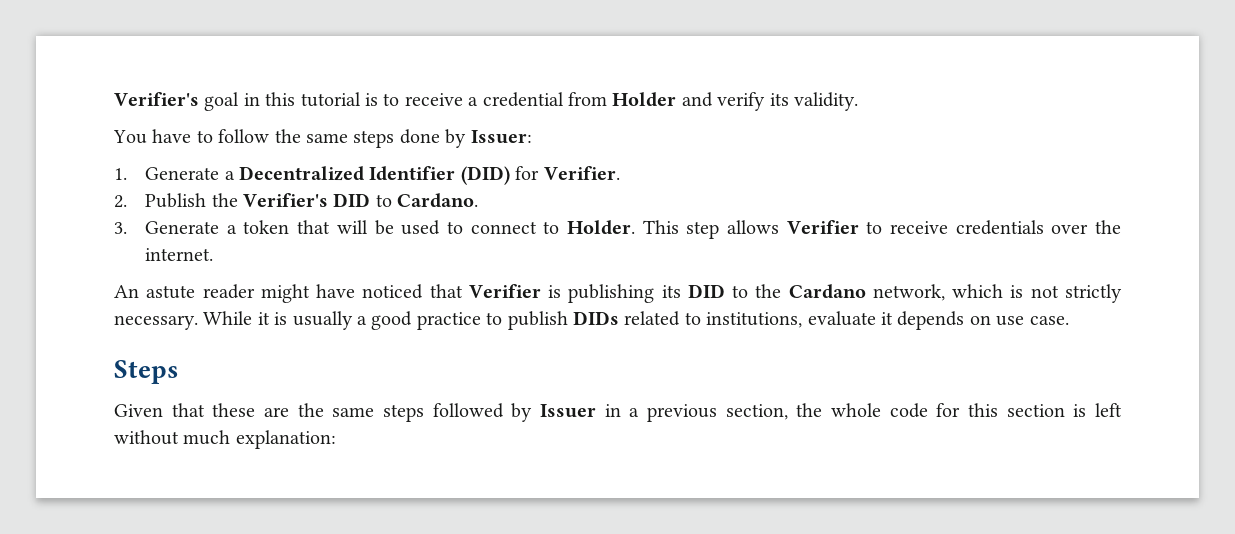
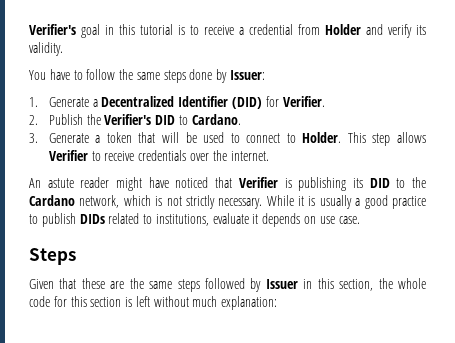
- Given that these are the same steps followed by Issuer in a previous section, the whole code for this section is left without much explanation:
+ Given that these are the same steps followed by Issuer in this section, the whole code for this section is left without much explanation:

